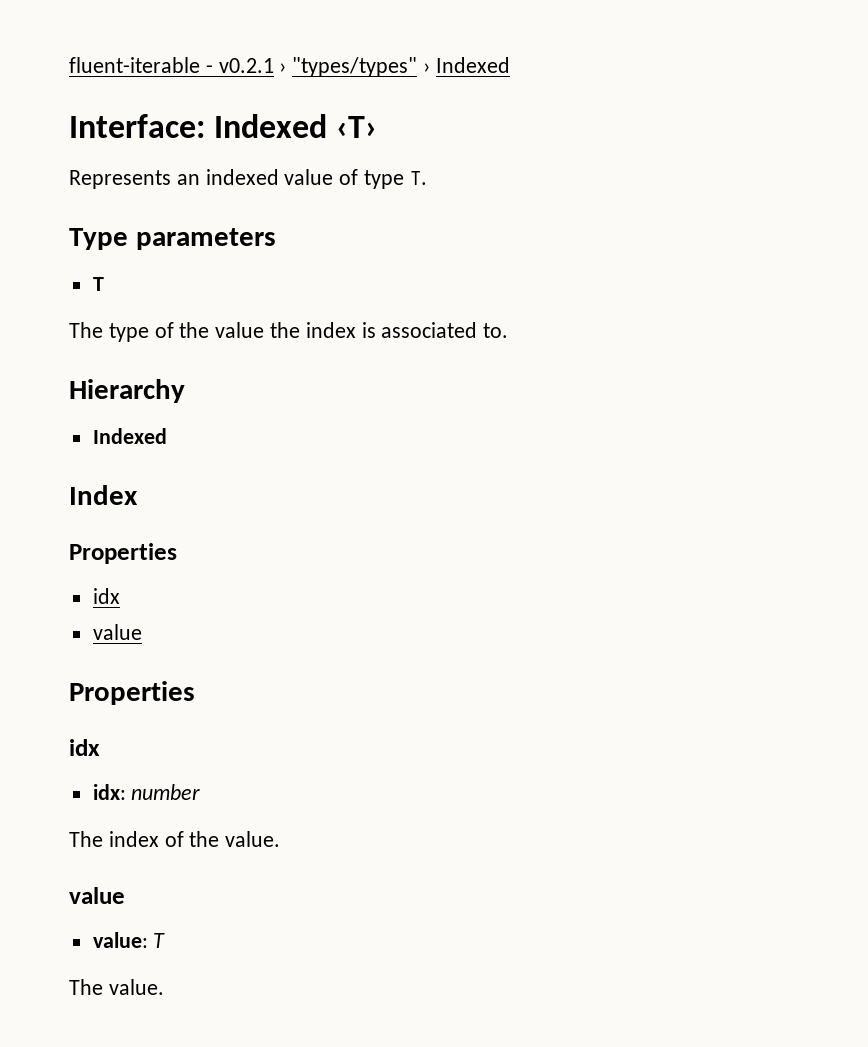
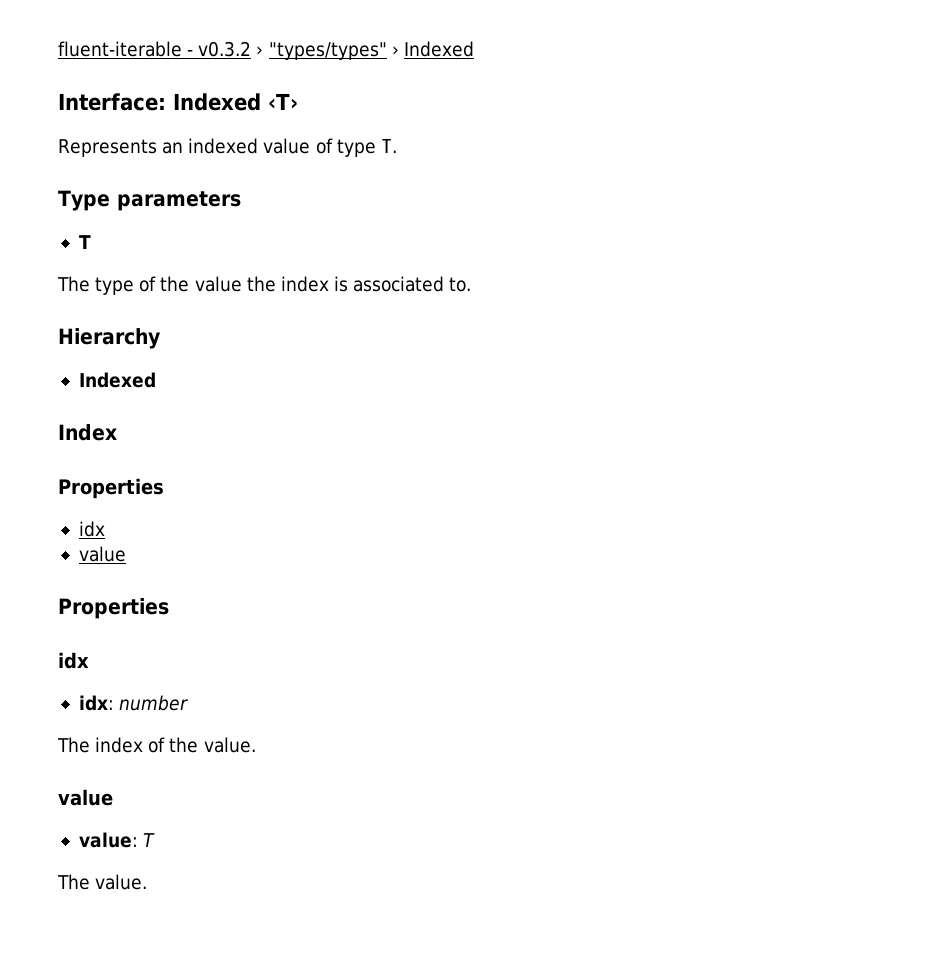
- fluent-iterable - v0.2.1 › "types/types" › Indexed
+ fluent-iterable - v0.3.2 › "types/types" › Indexed

